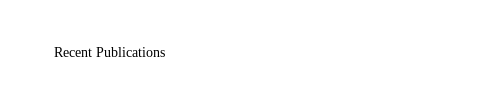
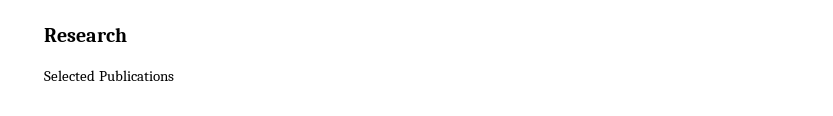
- Recent Publications
+ Research
+ Selected Publications

